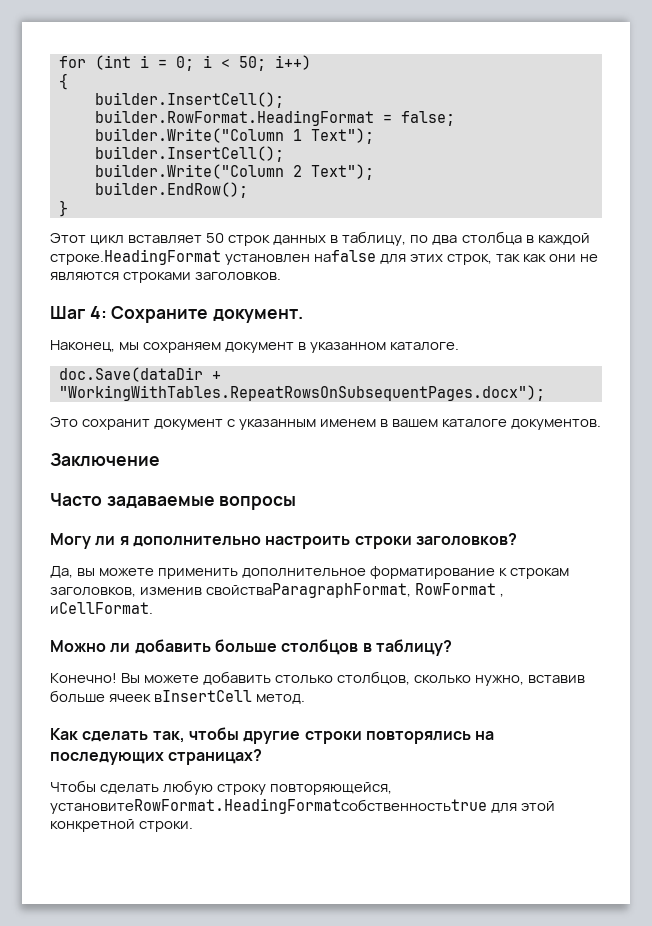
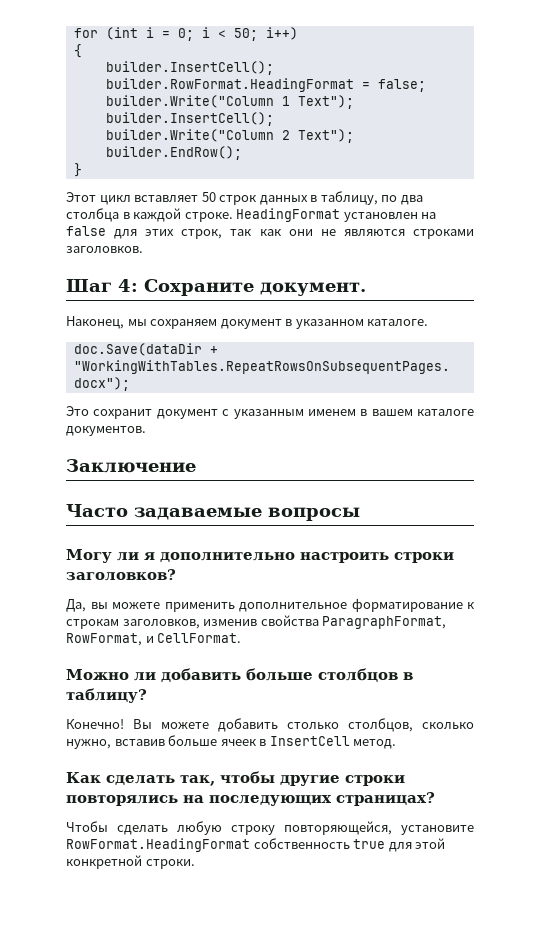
- Этот цикл вставляет 50 строк данных в таблицу, по два столбца в каждой строке.HeadingFormat установлен наfalse для этих строк, так как они не являются строками заголовков.
+ Этот цикл вставляет 50 строк данных в таблицу, по два столбца в каждой строке. HeadingFormat установлен на false для этих строк, так как они не являются строками заголовков.
- Да, вы можете применить дополнительное форматирование к строкам заголовков, изменив свойстваParagraphFormat, RowFormat , иCellFormat.
+ Да, вы можете применить дополнительное форматирование к строкам заголовков, изменив свойства ParagraphFormat, RowFormat, и CellFormat.
- Вы можете добавить столько столбцов, сколько нужно, вставив больше ячеек вInsertCell метод.
+ Вы можете добавить столько столбцов, сколько нужно, вставив больше ячеек в InsertCell метод.
- Чтобы сделать любую строку повторяющейся, установитеRowFormat.HeadingFormatсобственностьtrue для этой конкретной строки.
+ Чтобы сделать любую строку повторяющейся, установите RowFormat.HeadingFormat собственность true для этой конкретной строки.

